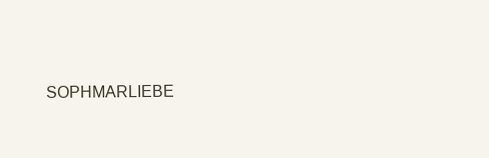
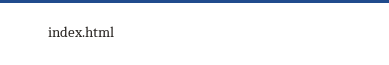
- SOPHMARLIEBE
+ index.html

